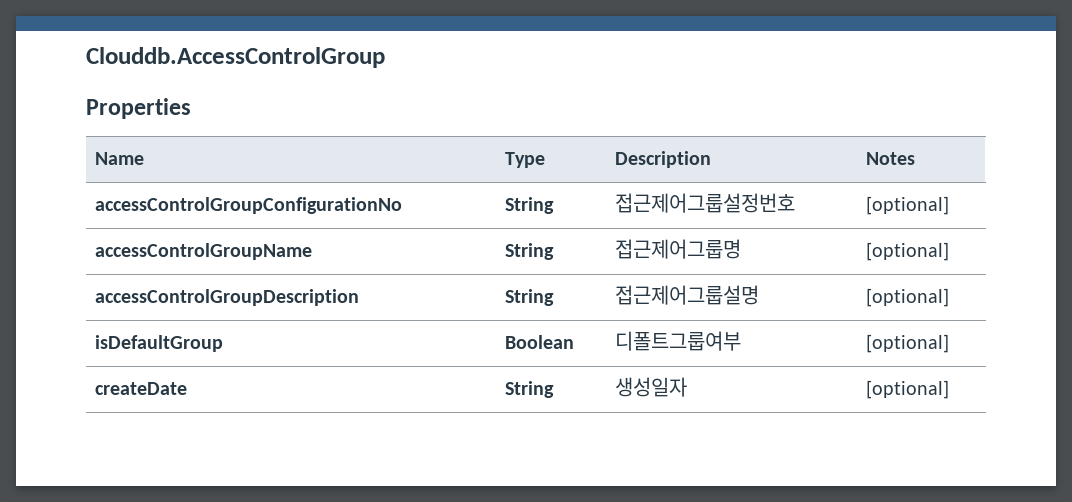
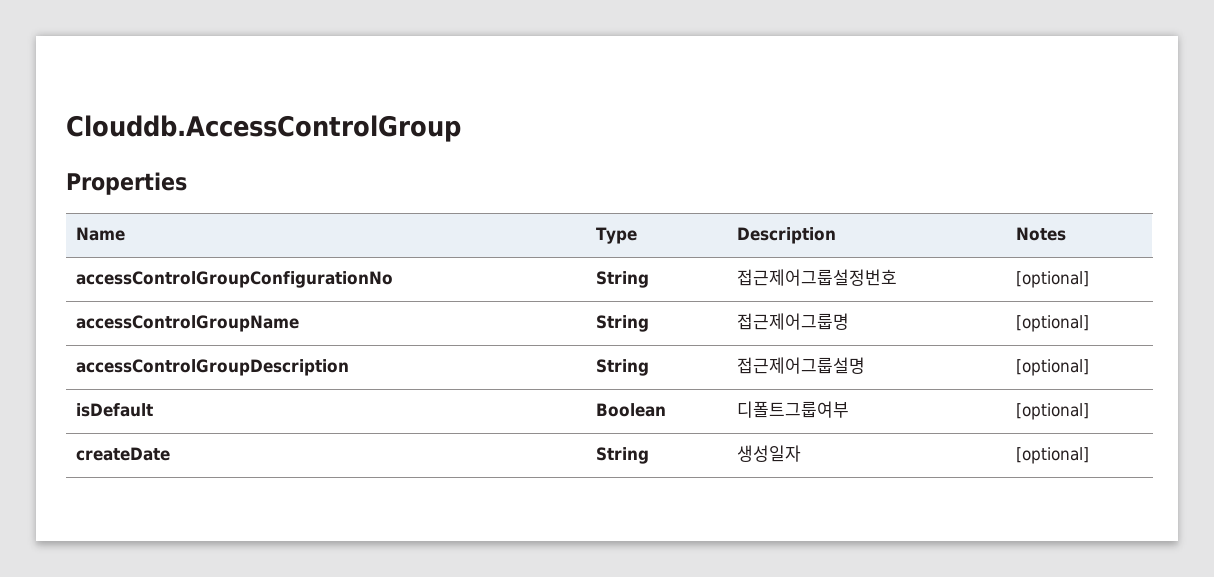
- isDefaultGroup | Boolean | 디폴트그룹여부 | [optional]
+ isDefault | Boolean | 디폴트그룹여부 | [optional]

